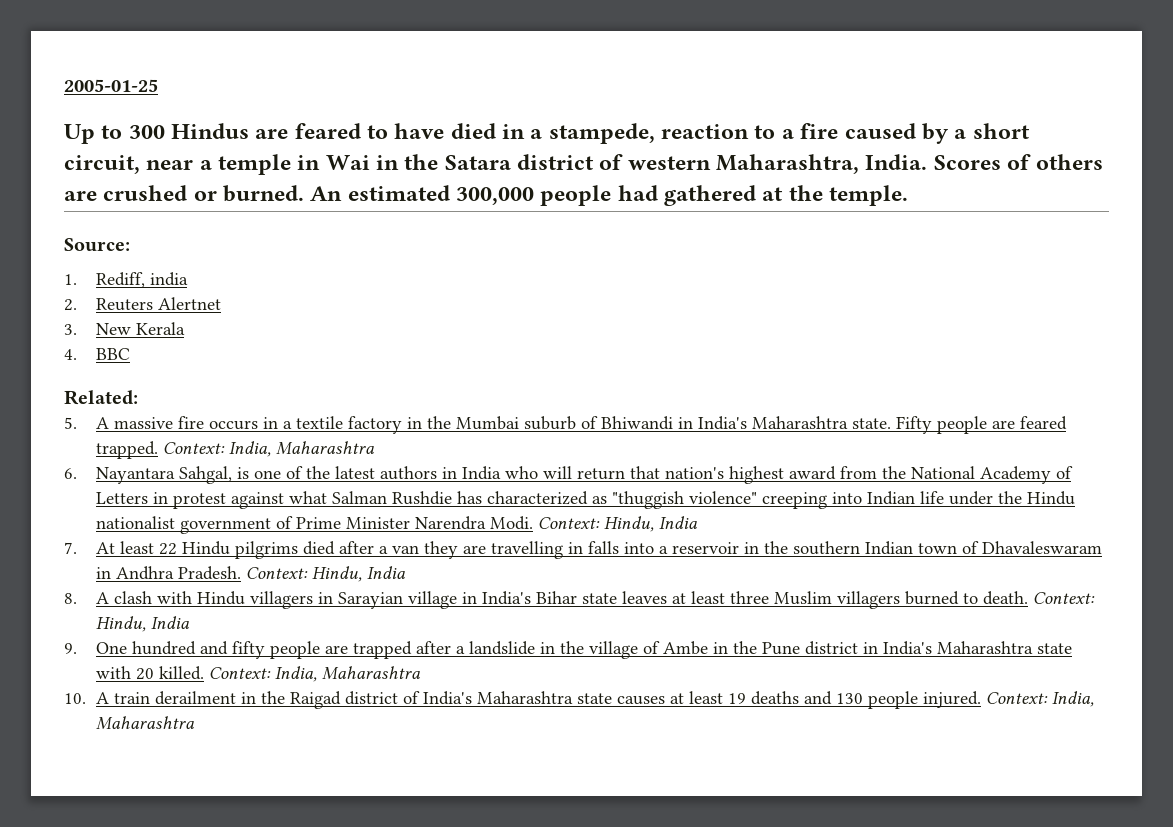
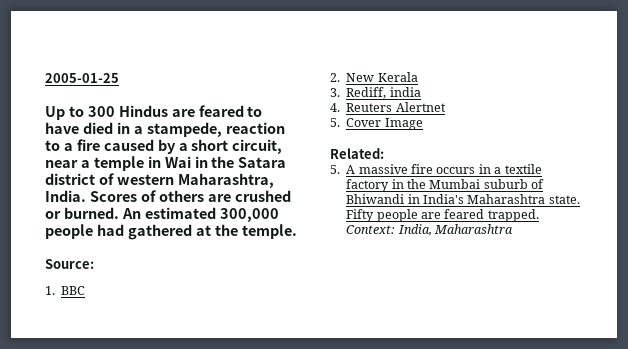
- 1. Rediff, india
+ 1. BBC
+ 2. New Kerala
+ 3. Rediff, india
- 2. Reuters Alertnet
+ 4. Reuters Alertnet
- 3. New Kerala
- 4. BBC
+ 5. Cover Image
- 6. Nayantara Sahgal, is one of the latest authors in India who will return that nation's highest award from the National Academy of Letters in protest against what Salman Rushdie has characterized as "thuggish violence" creeping into Indian life under the Hindu nationalist government of Prime Minister Narendra Modi. Context: Hindu, India
- 7. At least 22 Hindu pilgrims died after a van they are travelling in falls into a reservoir in the southern Indian town of Dhavaleswaram in Andhra Pradesh. Context: Hindu, India
- 8. A clash with Hindu villagers in Sarayian village in India's Bihar state leaves at least three Muslim villagers burned to death. Context: Hindu, India
- 9. One hundred and fifty people are trapped after a landslide in the village of Ambe in the Pune district in India's Maharashtra state with 20 killed. Context: India, Maharashtra
- 10. A train derailment in the Raigad district of India's Maharashtra state causes at least 19 deaths and 130 people injured. Context: India, Maharashtra

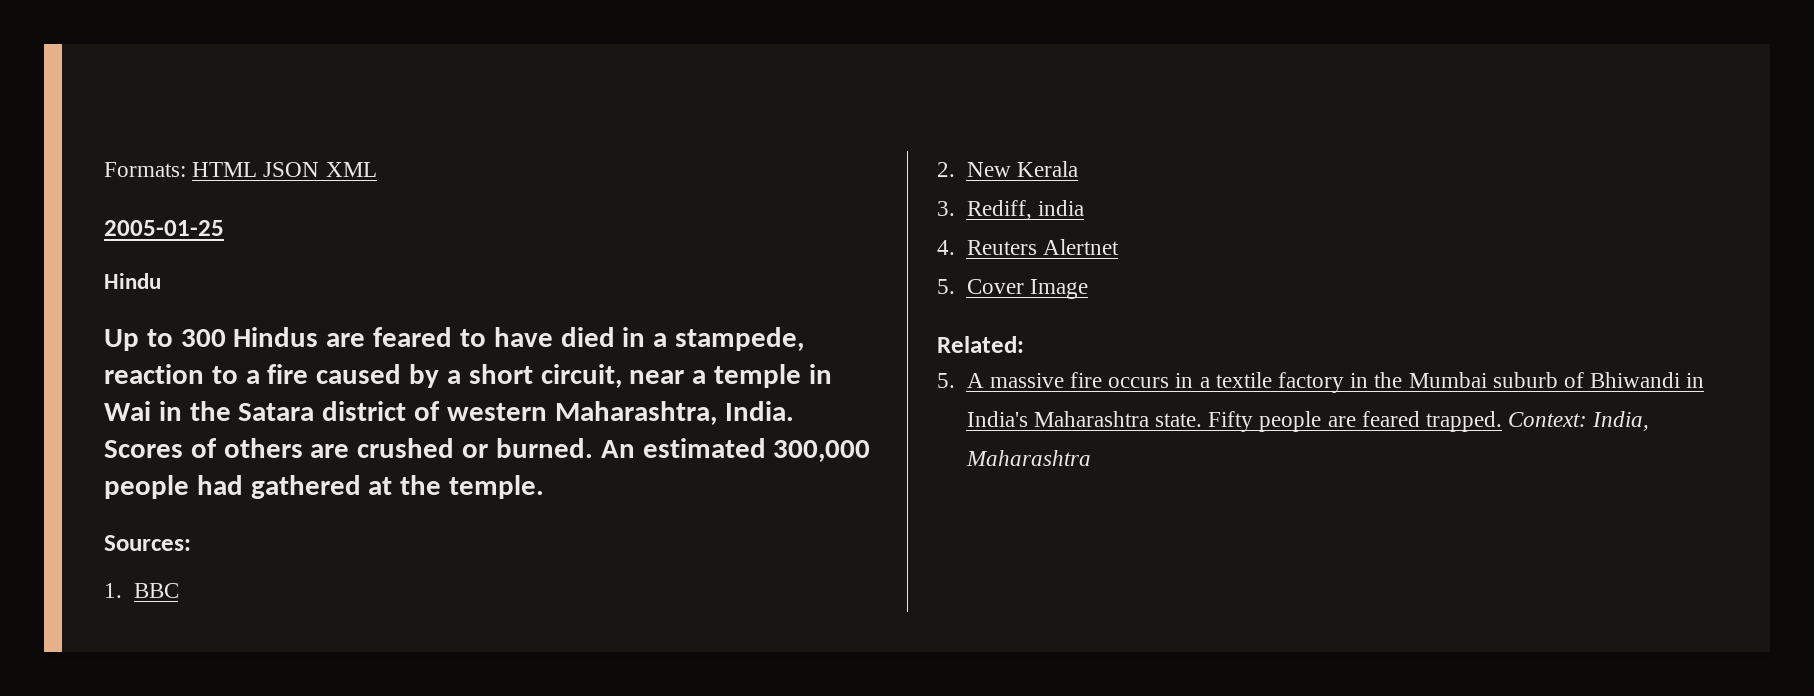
+ Formats: HTML JSON XML
+ Hindu
- Source:
+ Sources:

